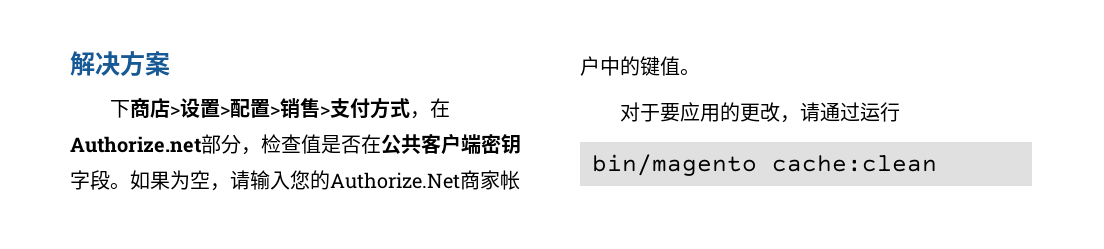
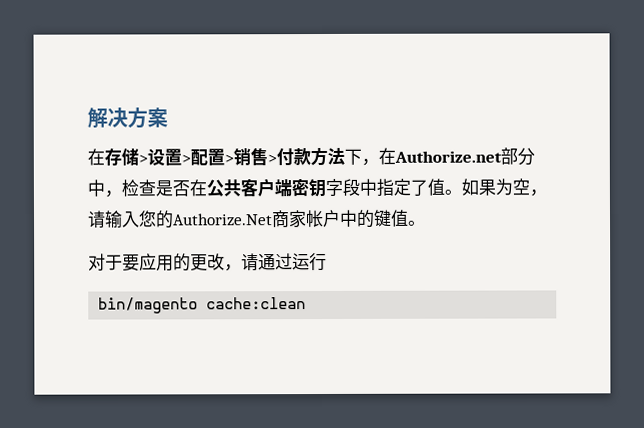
- 下商店>设置>配置>销售>支付方式，在Authorize.net部分，检查值是否在公共客户端密钥字段。
+ 在存储>设置>配置>销售>付款方法下，在Authorize.net部分中，检查是否在公共客户端密钥字段中指定了值。

